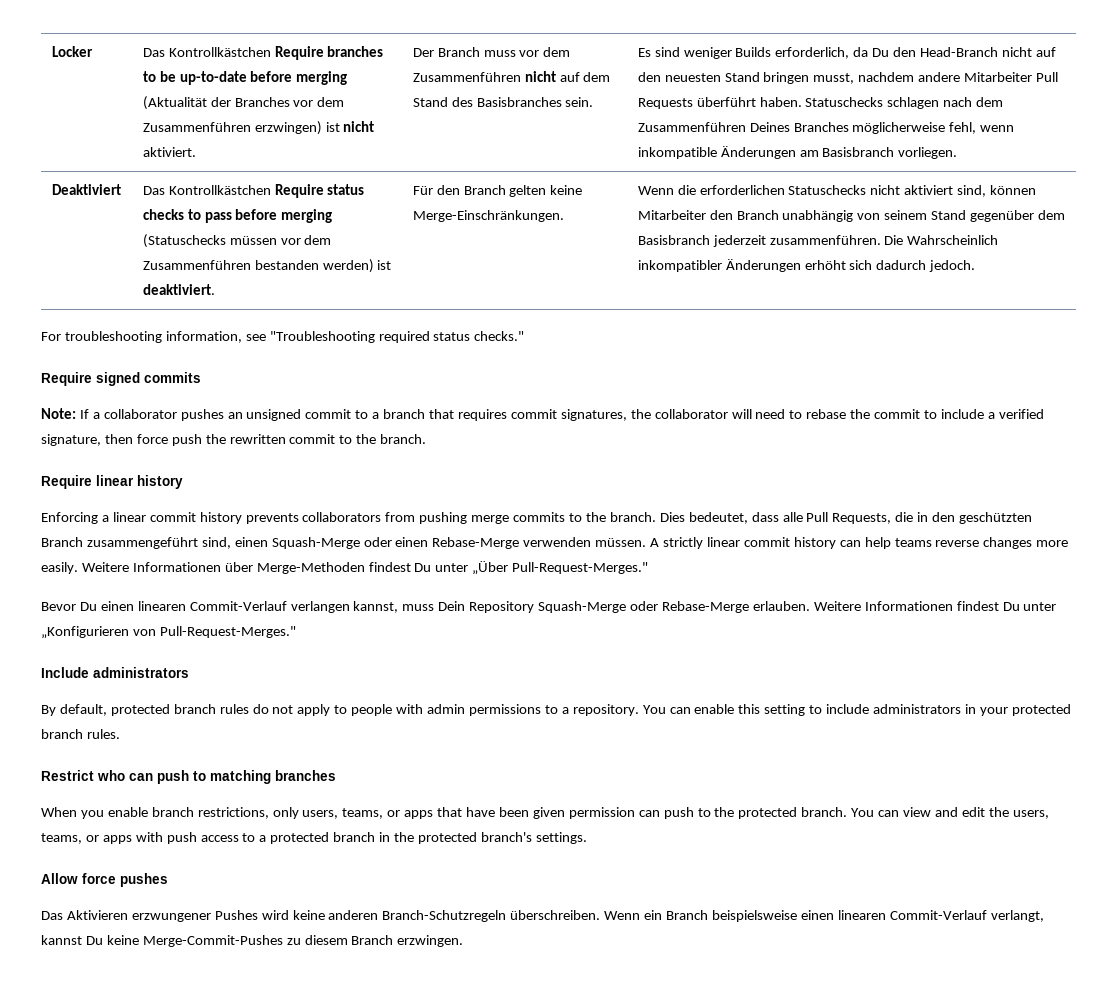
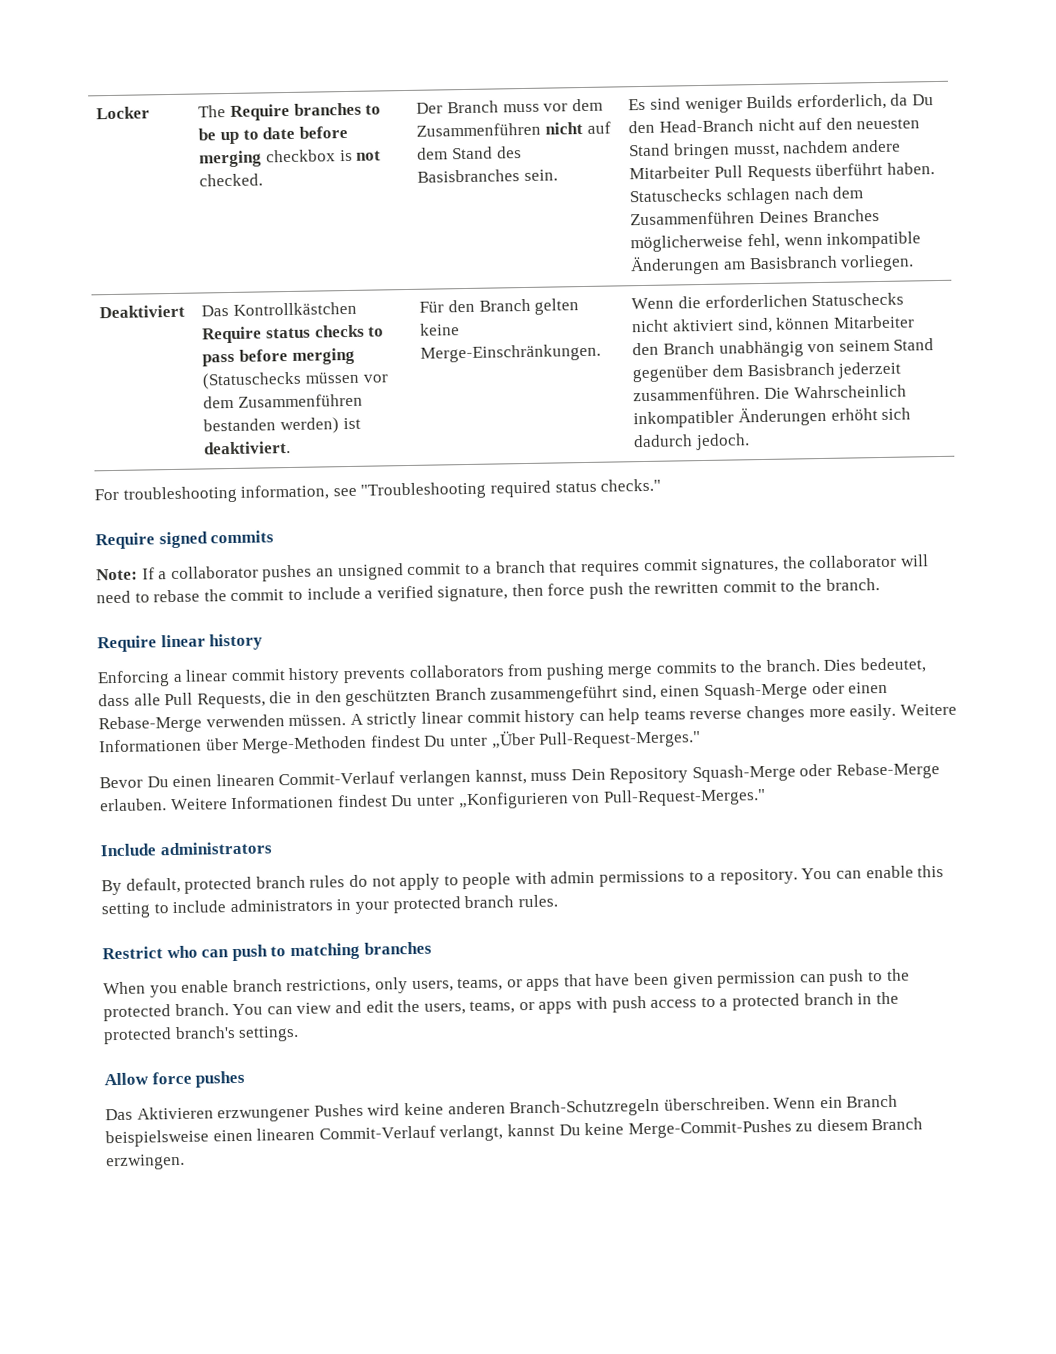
- Das Kontrollkästchen Require branches to be up-to-date before merging (Aktualität der Branches vor dem Zusammenführen erzwingen) ist nicht aktiviert.
+ The Require branches to be up to date before merging checkbox is not checked.

